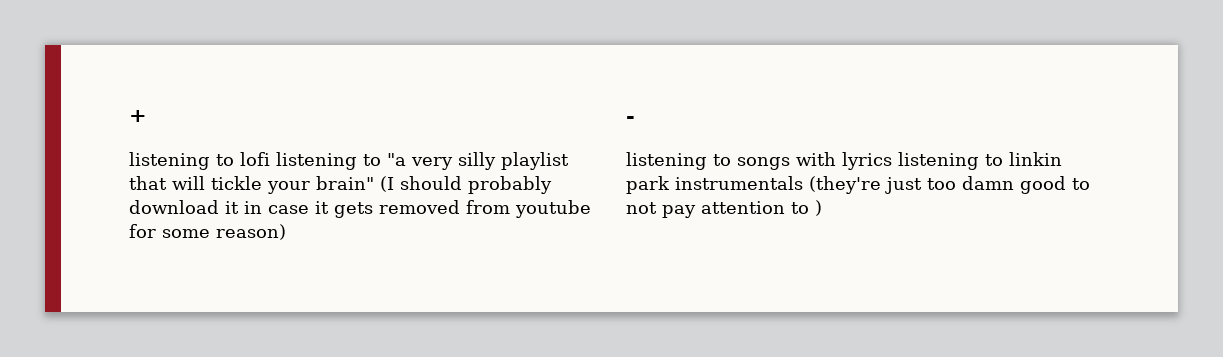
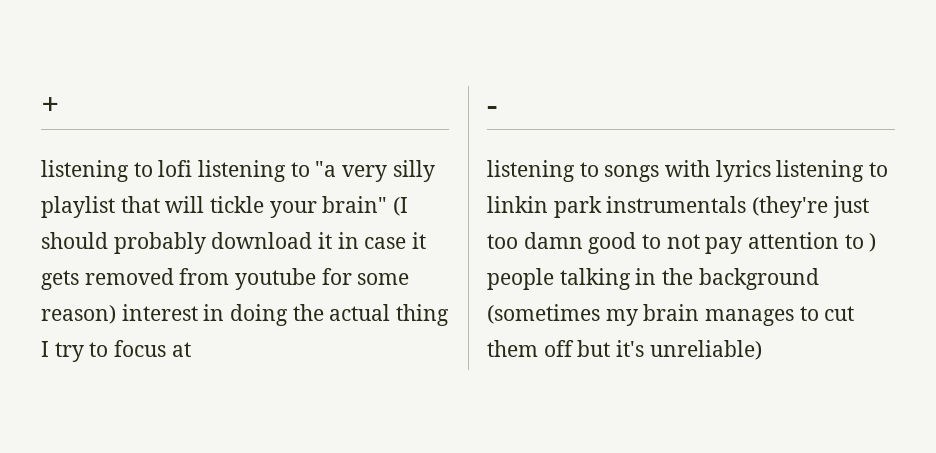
- listening to lofi listening to "a very silly playlist that will tickle your brain" (I should probably download it in case it gets removed from youtube for some reason)
+ listening to lofi listening to "a very silly playlist that will tickle your brain" (I should probably download it in case it gets removed from youtube for some reason) interest in doing the actual thing I try to focus at
- listening to songs with lyrics listening to linkin park instrumentals (they're just too damn good to not pay attention to )
+ listening to songs with lyrics listening to linkin park instrumentals (they're just too damn good to not pay attention to ) people talking in the background (sometimes my brain manages to cut them off but it's unreliable)

